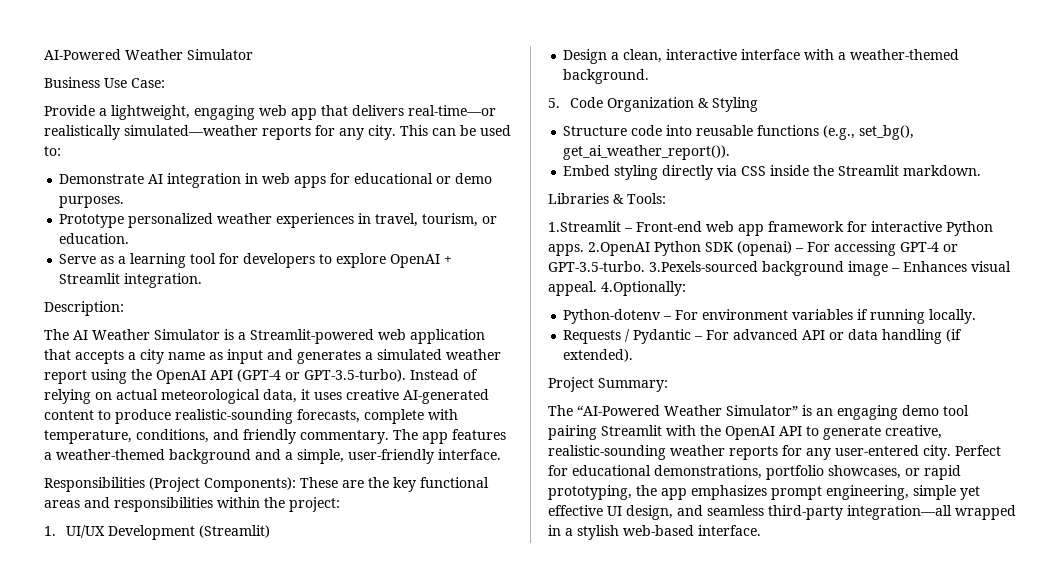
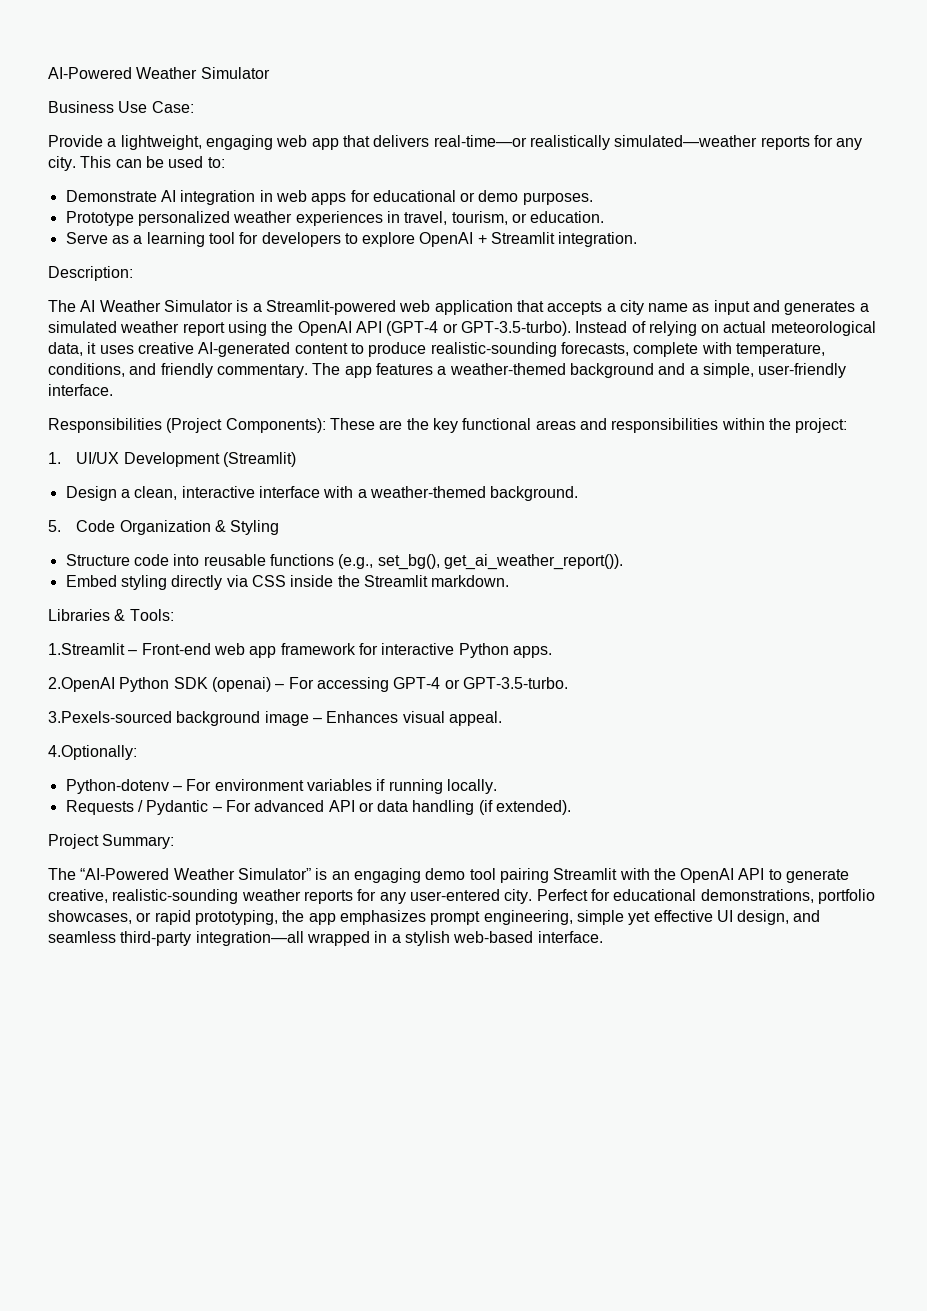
- 1.Streamlit – Front-end web app framework for interactive Python apps. 2.OpenAI Python SDK (openai) – For accessing GPT‑4 or GPT‑3.5‑turbo. 3.Pexels-sourced background image – Enhances visual appeal. 4.Optionally:
+ 1.Streamlit – Front-end web app framework for interactive Python apps.
+ 2.OpenAI Python SDK (openai) – For accessing GPT‑4 or GPT‑3.5‑turbo.
+ 3.Pexels-sourced background image – Enhances visual appeal.
+ 4.Optionally:

